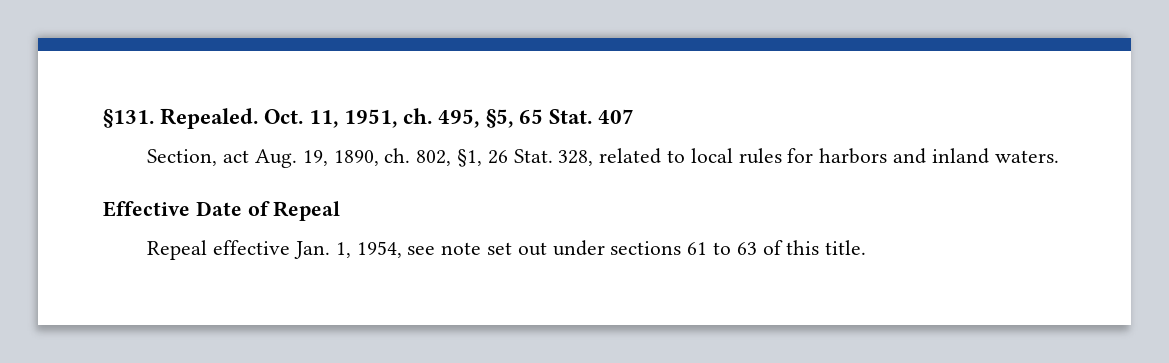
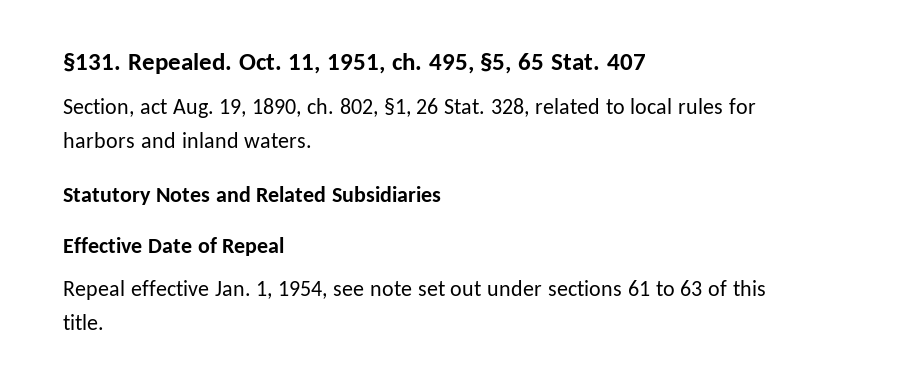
+ Statutory Notes and Related Subsidiaries

